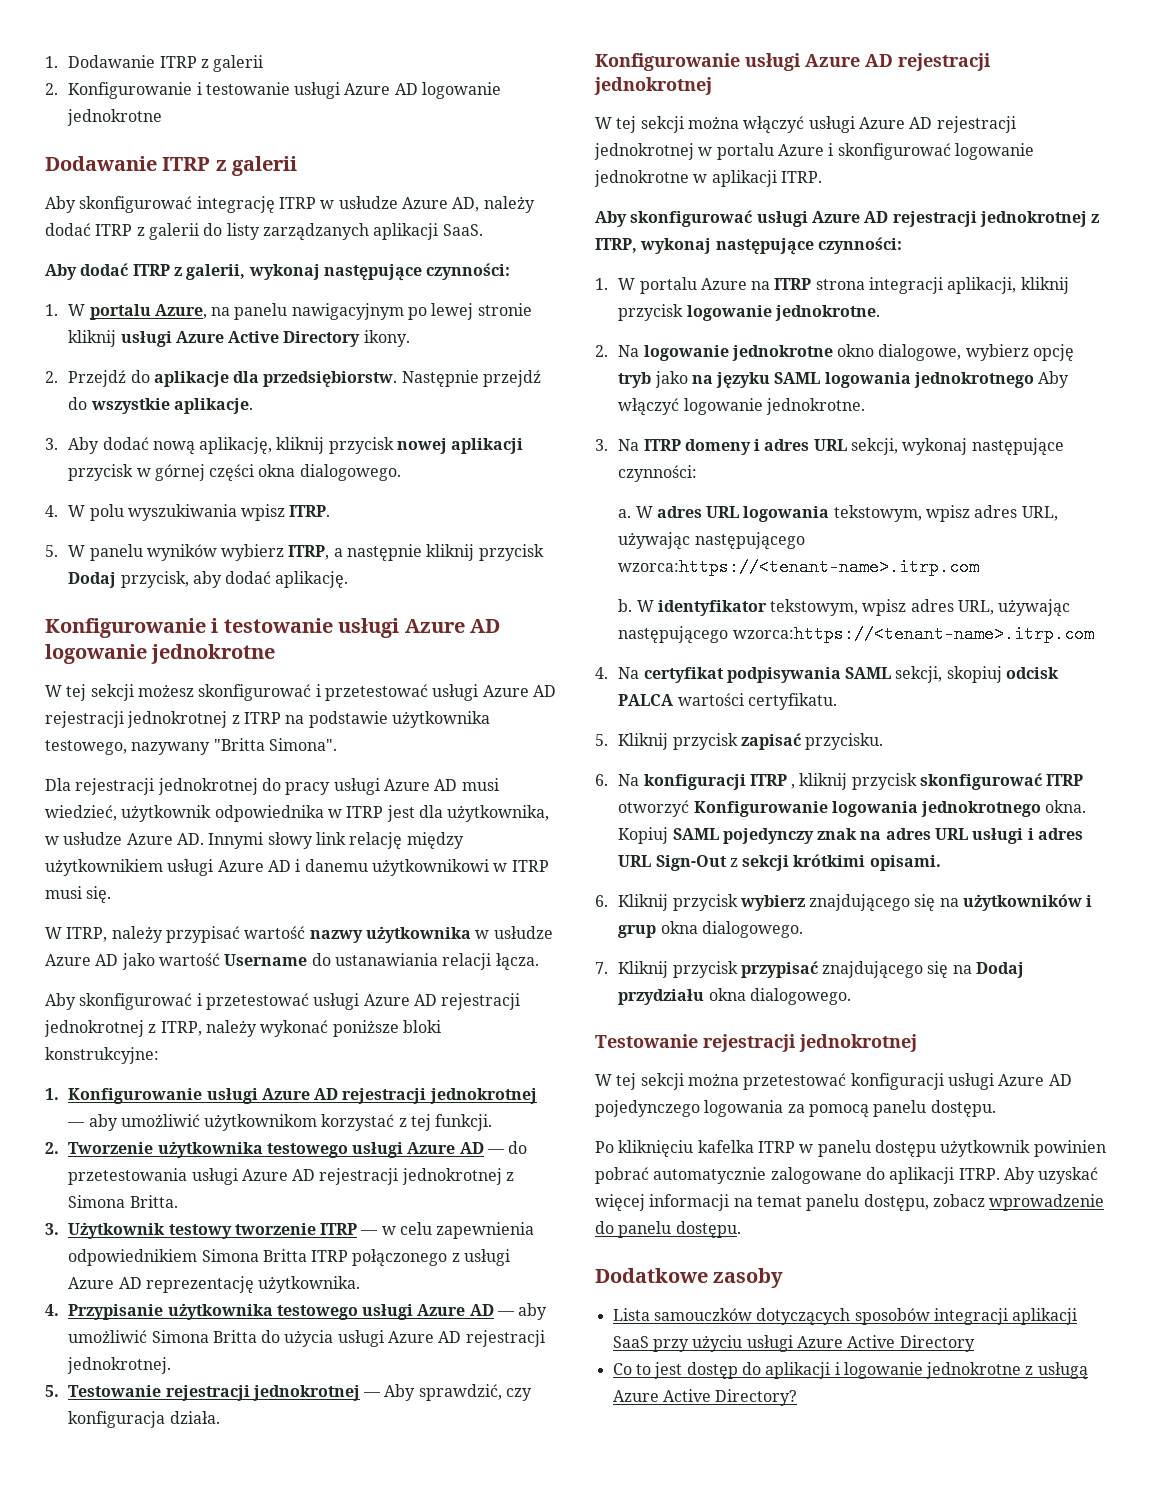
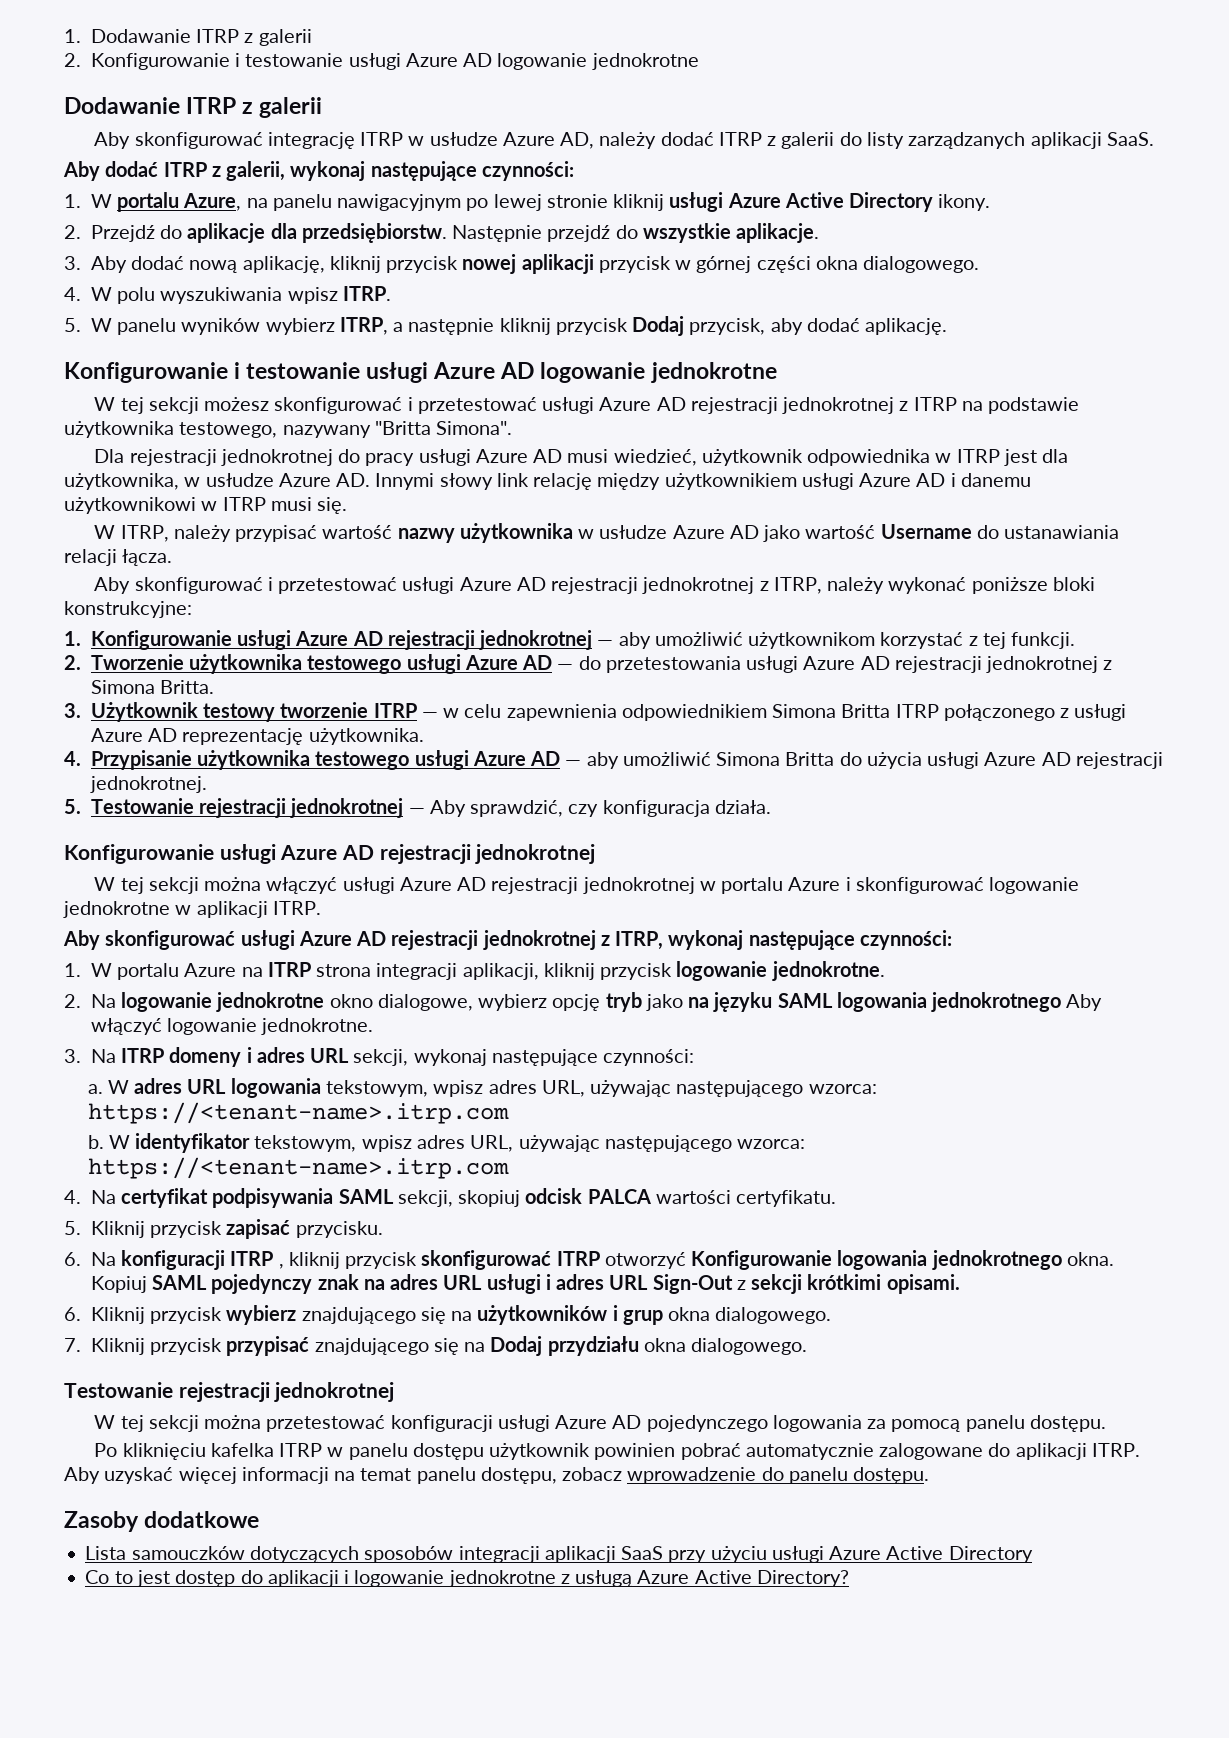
- W adres URL logowania tekstowym, wpisz adres URL, używając następującego wzorca:https://<tenant-name>.itrp.com
+ W adres URL logowania tekstowym, wpisz adres URL, używając następującego wzorca: https://<tenant-name>.itrp.com
- W identyfikator tekstowym, wpisz adres URL, używając następującego wzorca:https://<tenant-name>.itrp.com
+ W identyfikator tekstowym, wpisz adres URL, używając następującego wzorca: https://<tenant-name>.itrp.com
- Dodatkowe zasoby
+ Zasoby dodatkowe

